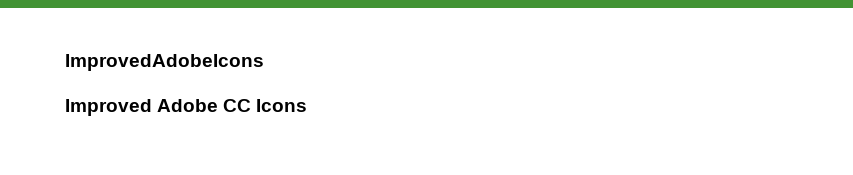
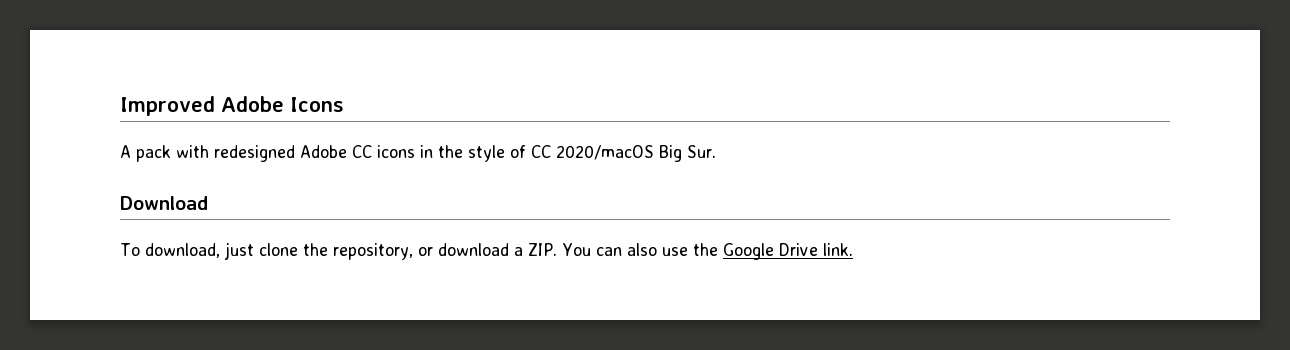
- ImprovedAdobeIcons
- Improved Adobe CC Icons
+ Improved Adobe Icons
+ A pack with redesigned Adobe CC icons in the style of CC 2020/macOS Big Sur.
+ Download
+ To download, just clone the repository, or download a ZIP. You can also use the Google Drive link.

